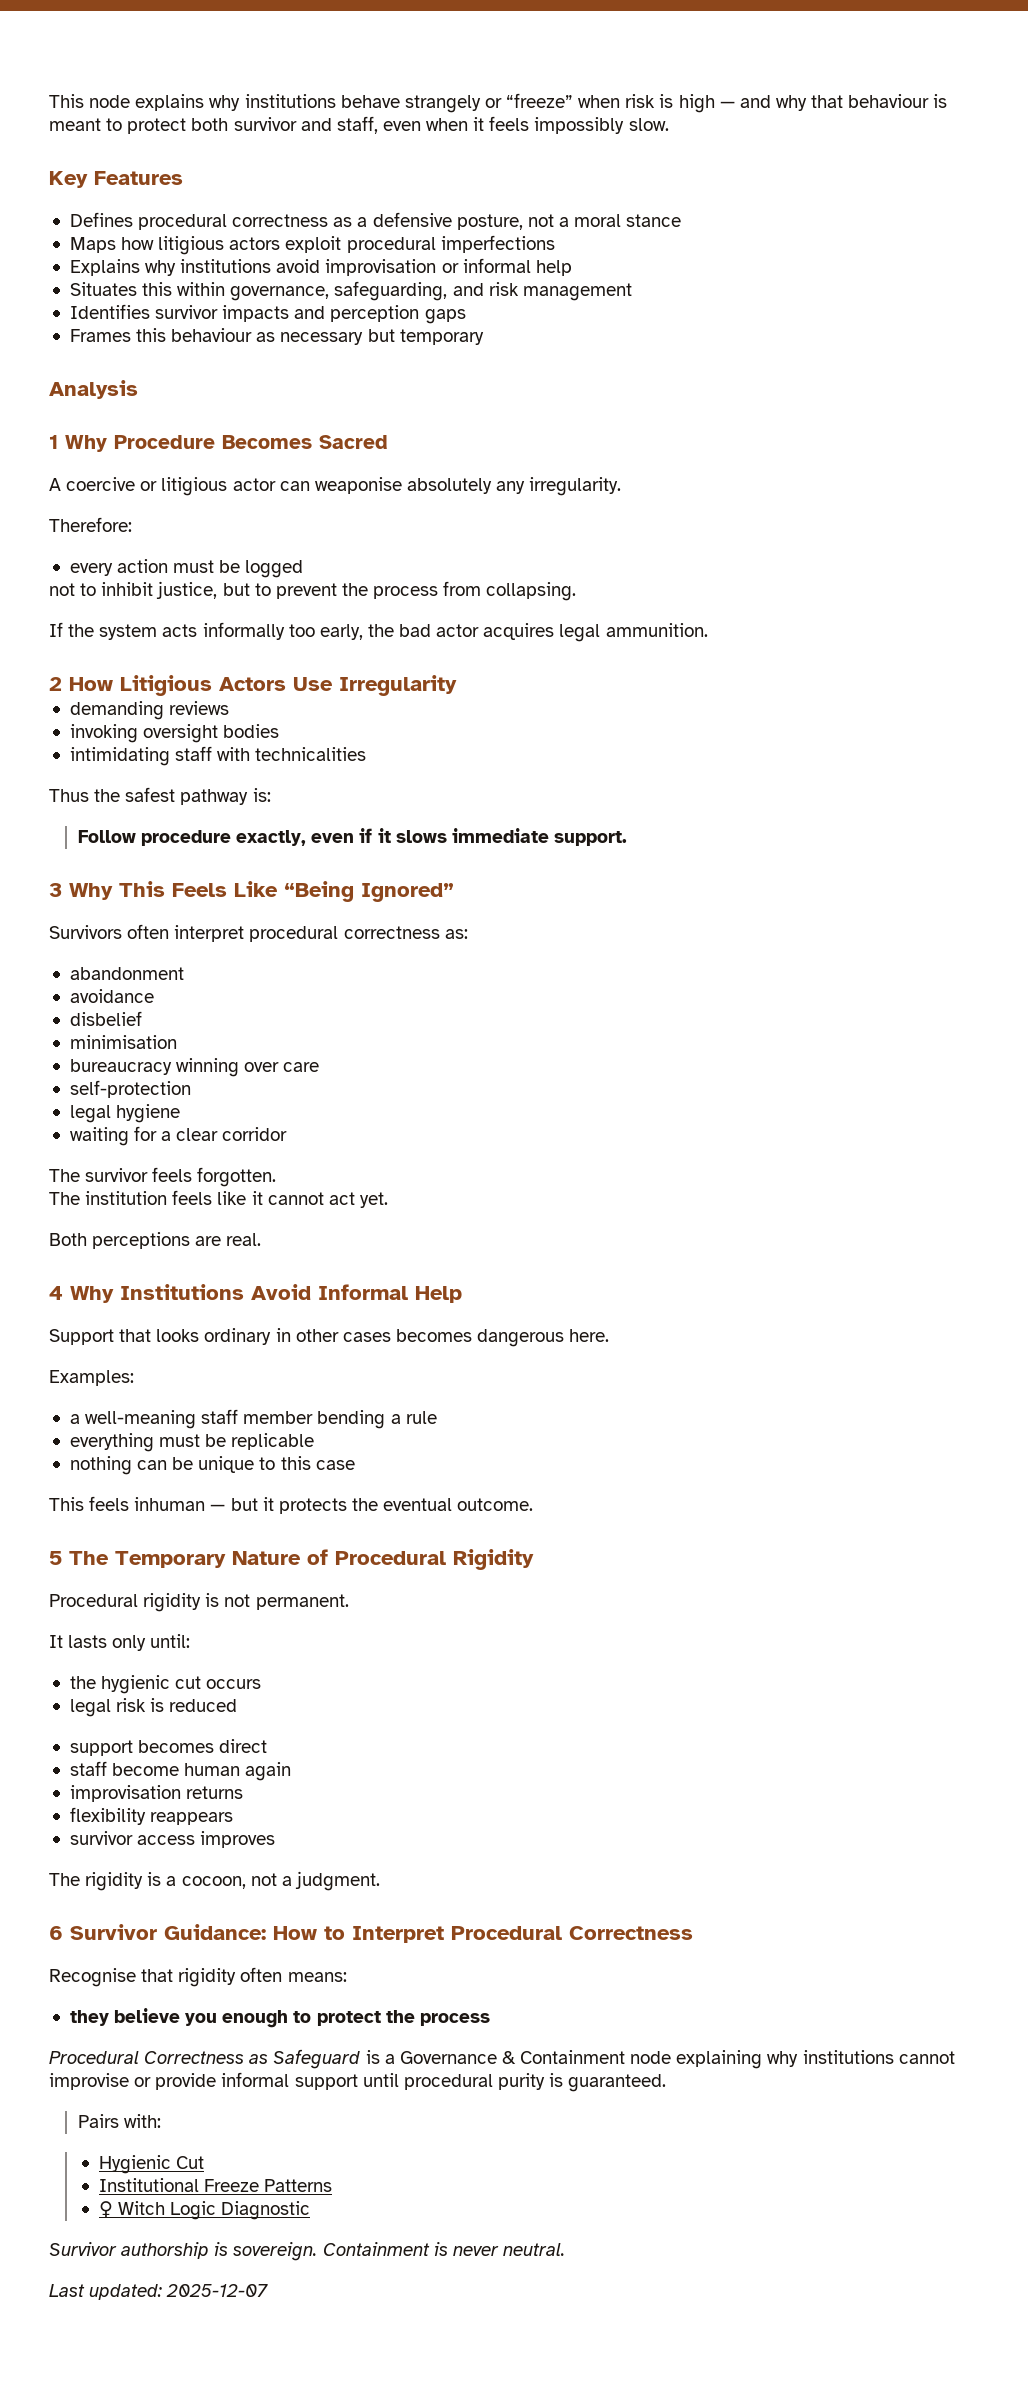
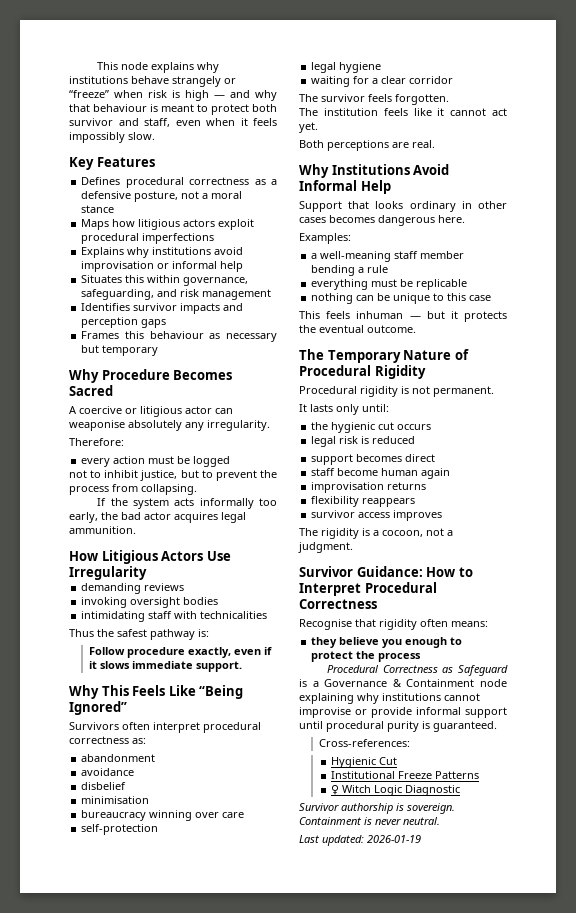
- Analysis
- 1 Why Procedure Becomes Sacred
+ Why Procedure Becomes Sacred
- 2 How Litigious Actors Use Irregularity
+ How Litigious Actors Use Irregularity
- 3 Why This Feels Like “Being Ignored”
+ Why This Feels Like “Being Ignored”
- 4 Why Institutions Avoid Informal Help
+ Why Institutions Avoid Informal Help
- 5 The Temporary Nature of Procedural Rigidity
+ The Temporary Nature of Procedural Rigidity
- 6 Survivor Guidance: How to Interpret Procedural Correctness
+ Survivor Guidance: How to Interpret Procedural Correctness
- Pairs with:
+ Cross-references:
- Last updated: 2025-12-07
+ Last updated: 2026-01-19

